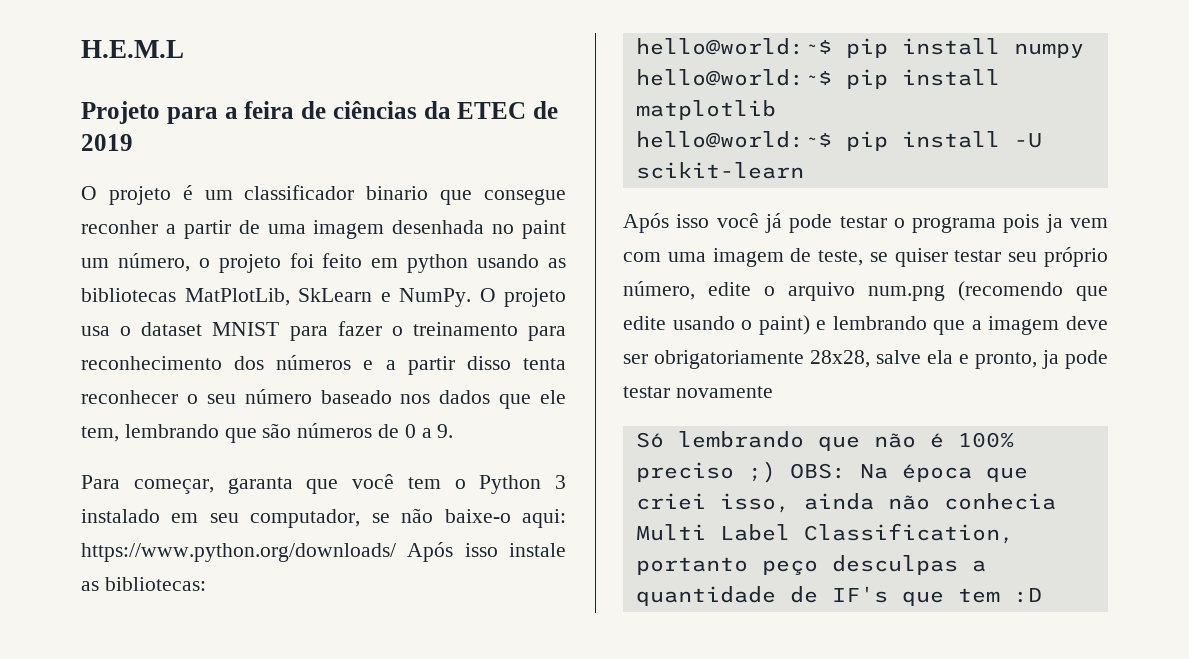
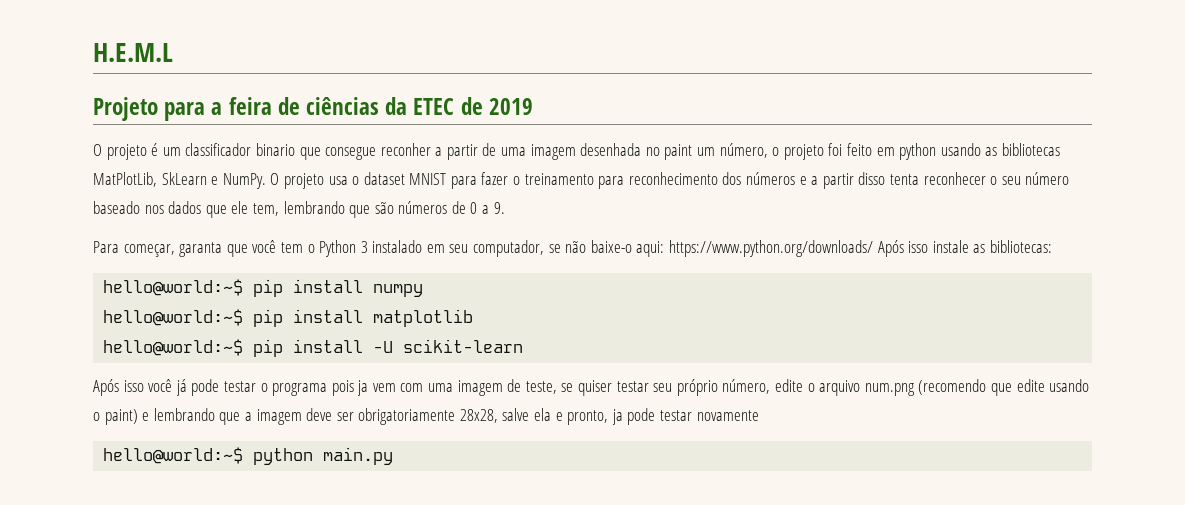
- Só lembrando que não é 100% preciso ;) OBS: Na época que criei isso, ainda não conhecia Multi Label Classification, portanto peço desculpas a quantidade de IF's que tem :D
+ hello@world:~$ python main.py

